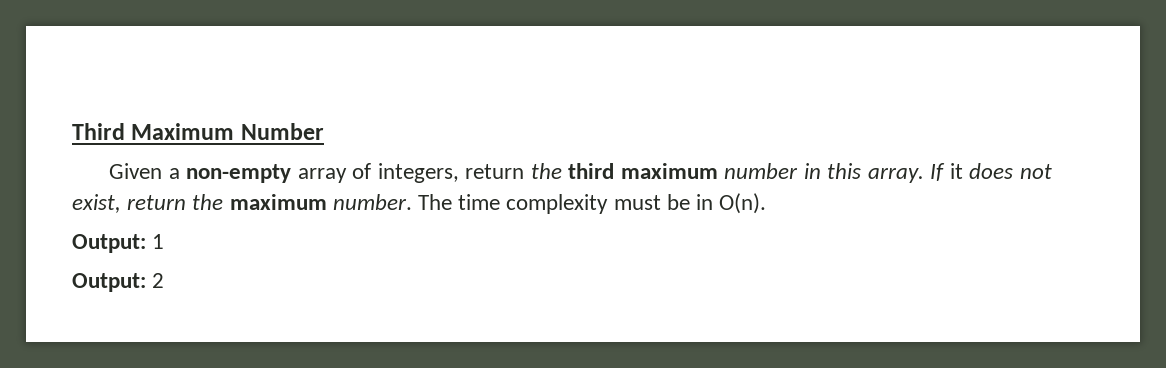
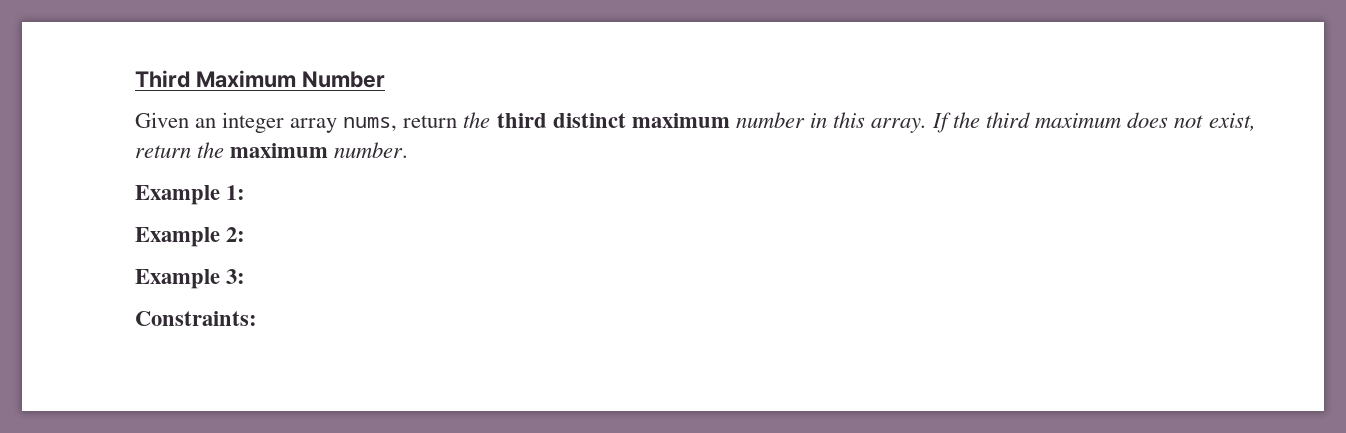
- Given a non-empty array of integers, return the third maximum number in this array.
+ Given an integer array nums, return the third distinct maximum number in this array.
- If it does not exist, return the maximum number. The time complexity must be in O(n).
- Output: 1
- Output: 2
+ If the third maximum does not exist, return the maximum number.
+ Example 1:
+ Example 2:
+ Example 3:
+ Constraints:

